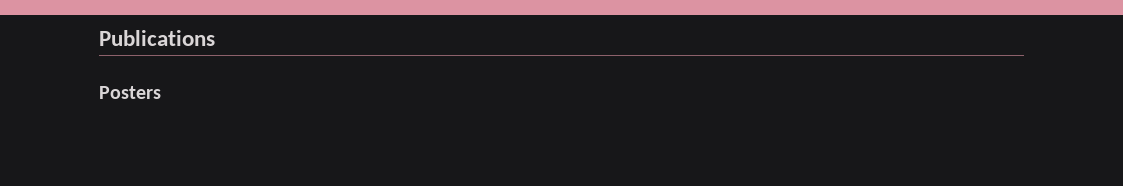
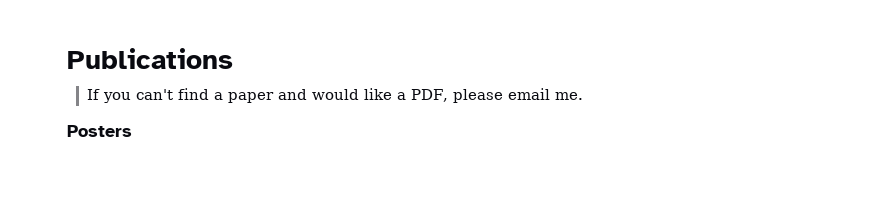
+ If you can't find a paper and would like a PDF, please email me.

